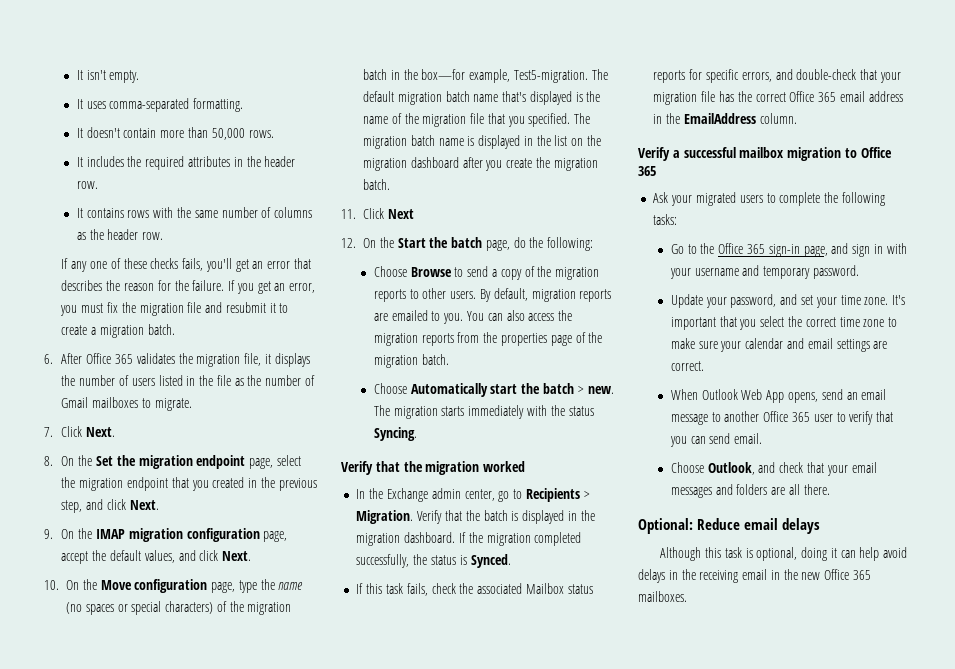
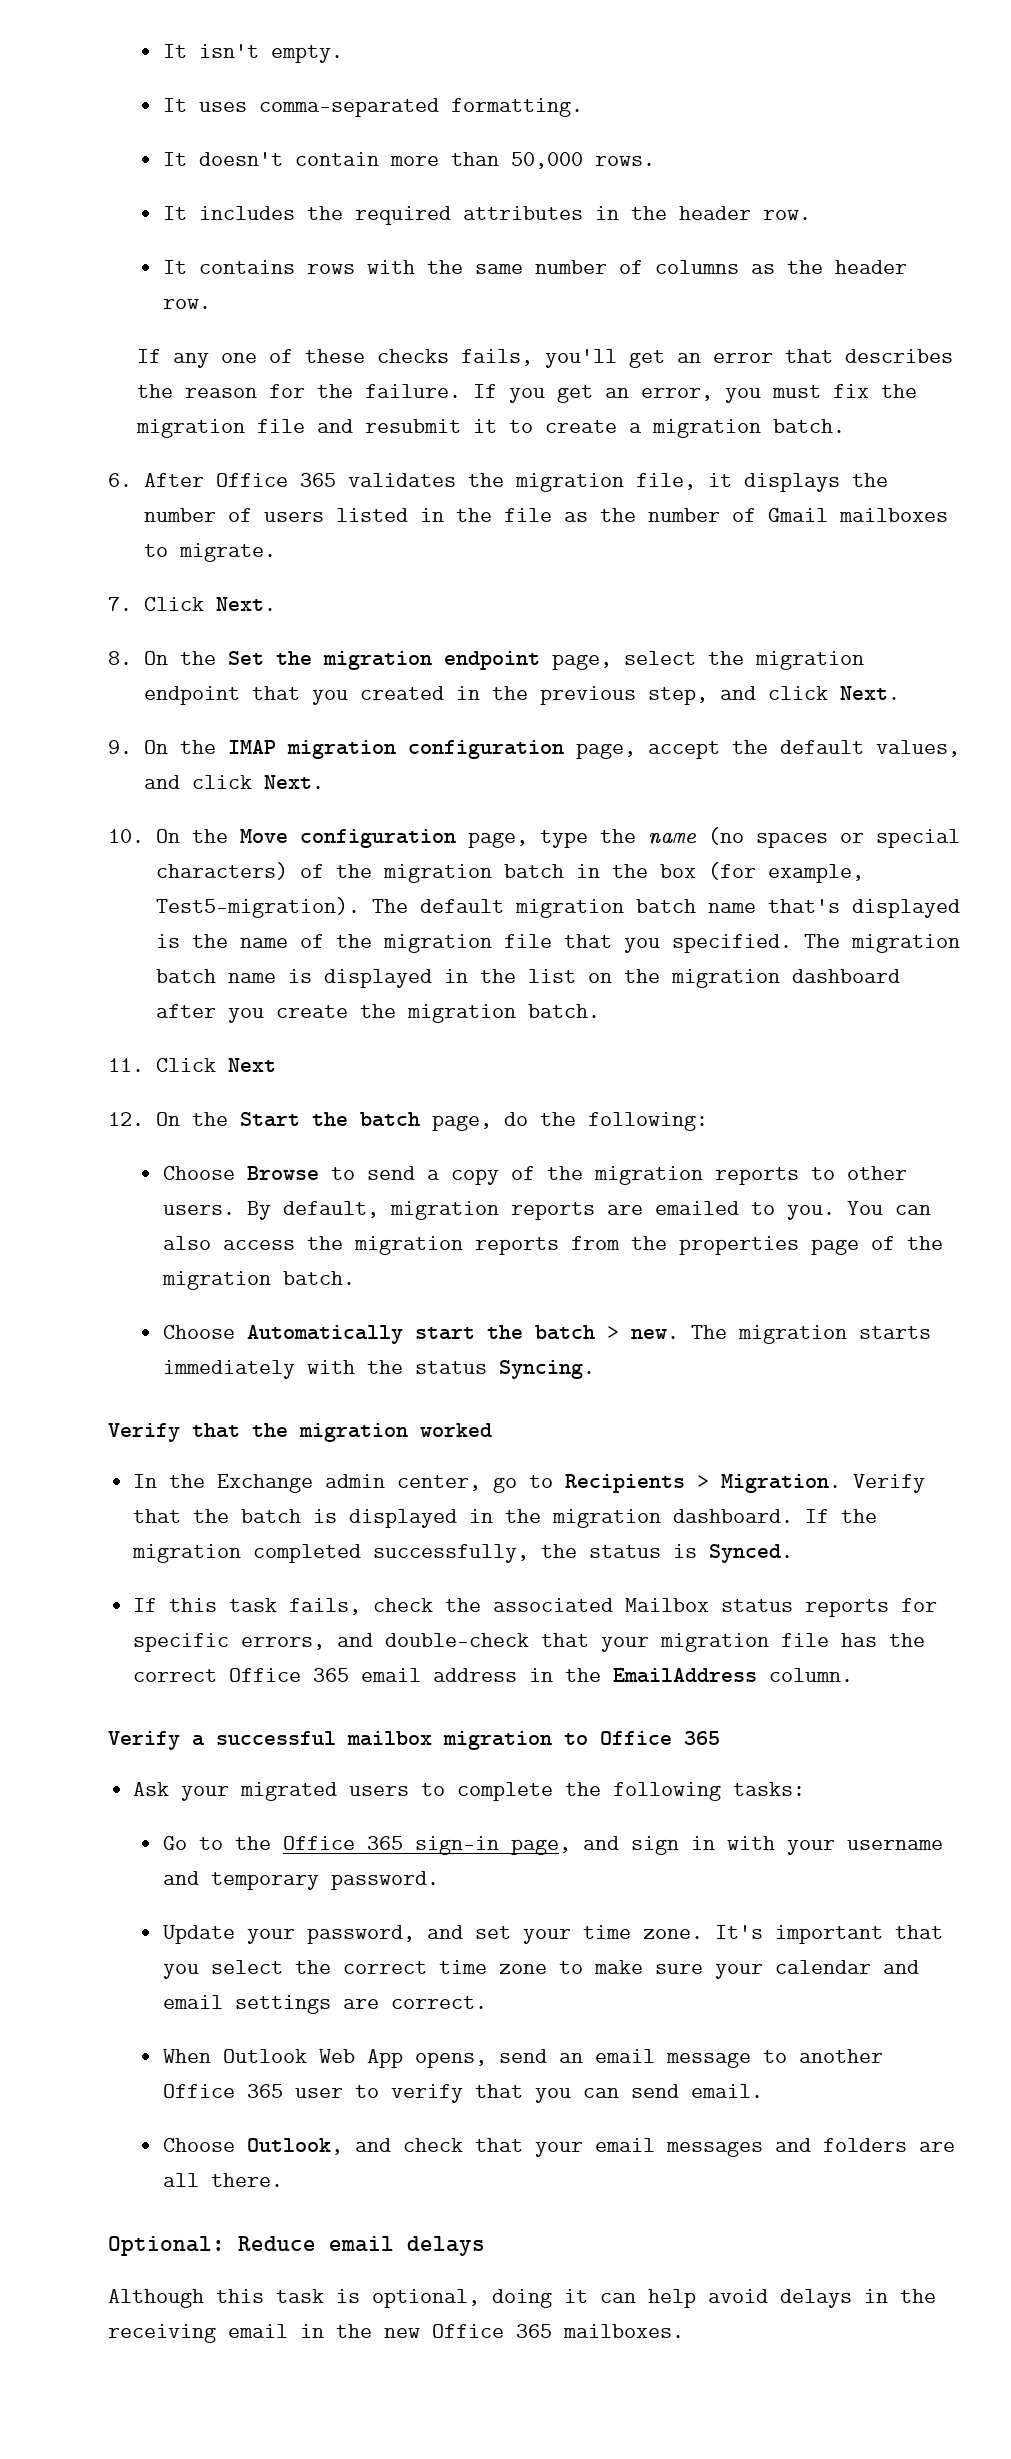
- 10. On the Move configuration page, type the name (no spaces or special characters) of the migration batch in the box—for example, Test5-migration.
+ 10. On the Move configuration page, type the name (no spaces or special characters) of the migration batch in the box (for example, Test5-migration).

